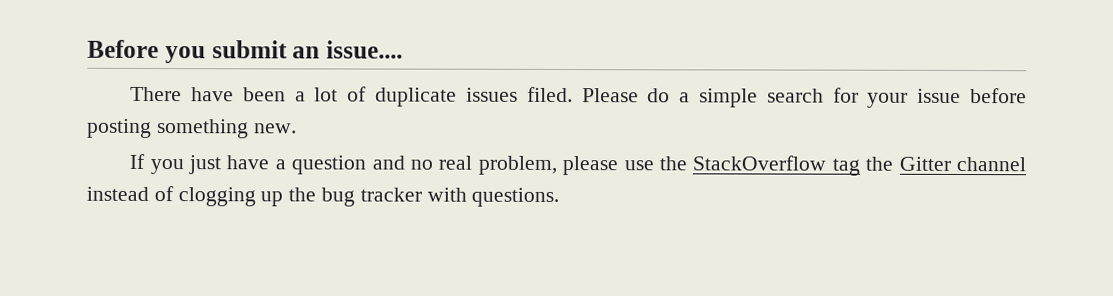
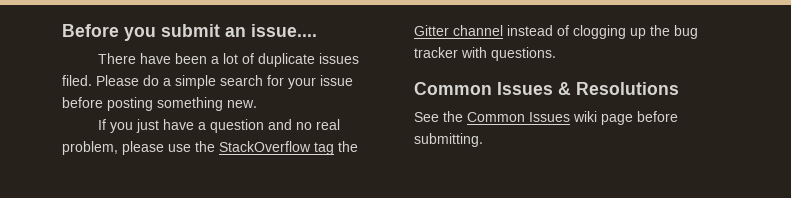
+ Common Issues & Resolutions
+ See the Common Issues wiki page before submitting.

